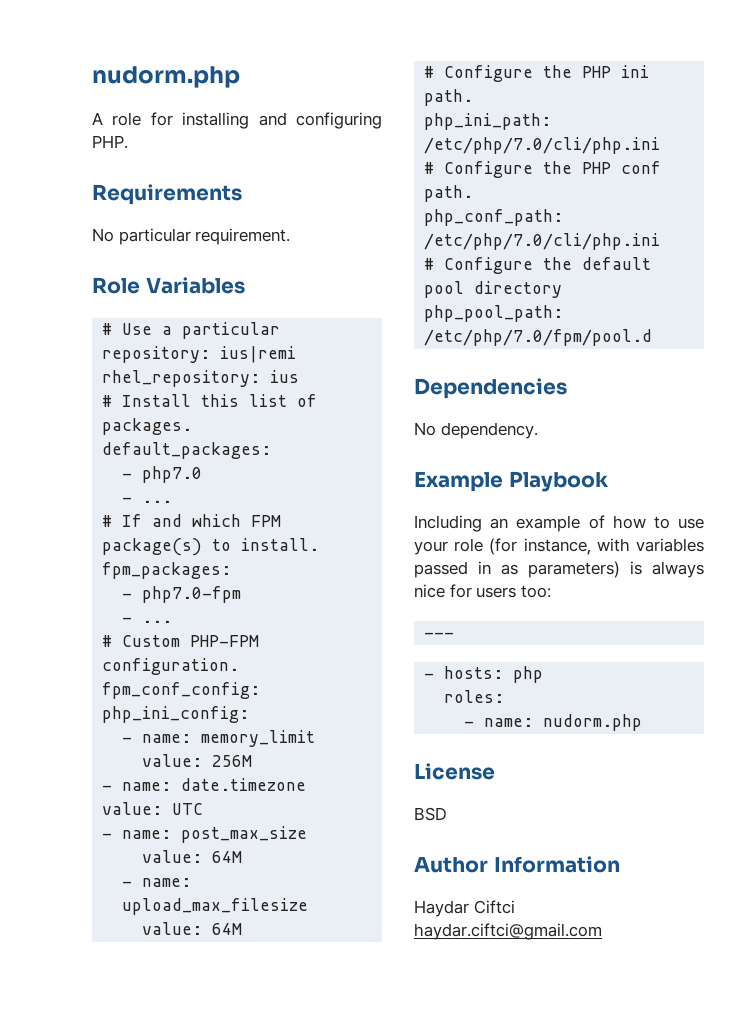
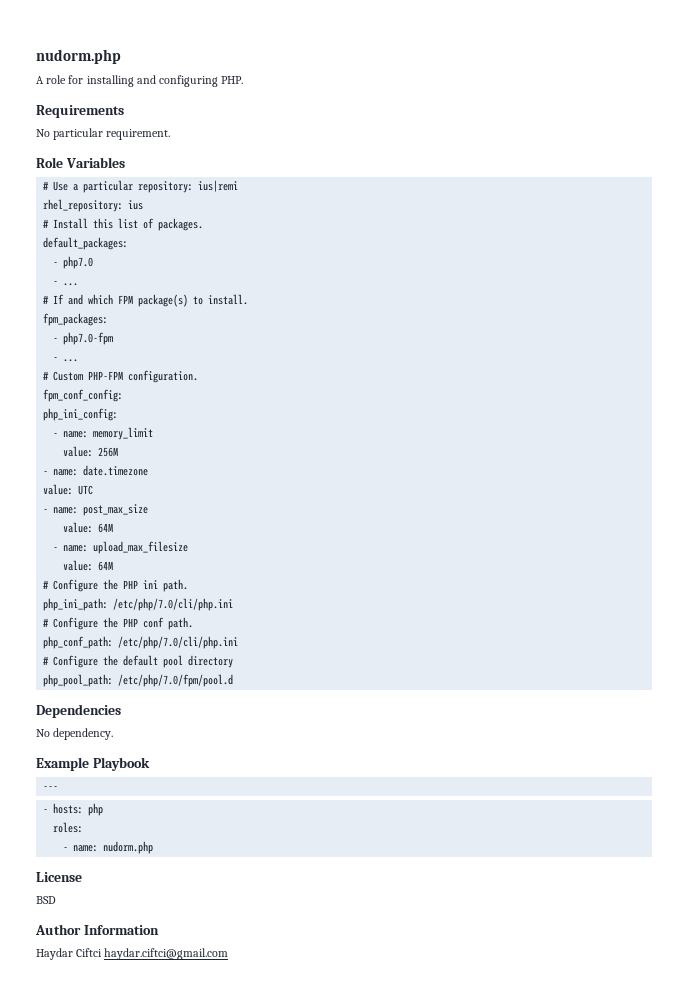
- Including an example of how to use your role (for instance, with variables passed in as parameters) is always nice for users too:

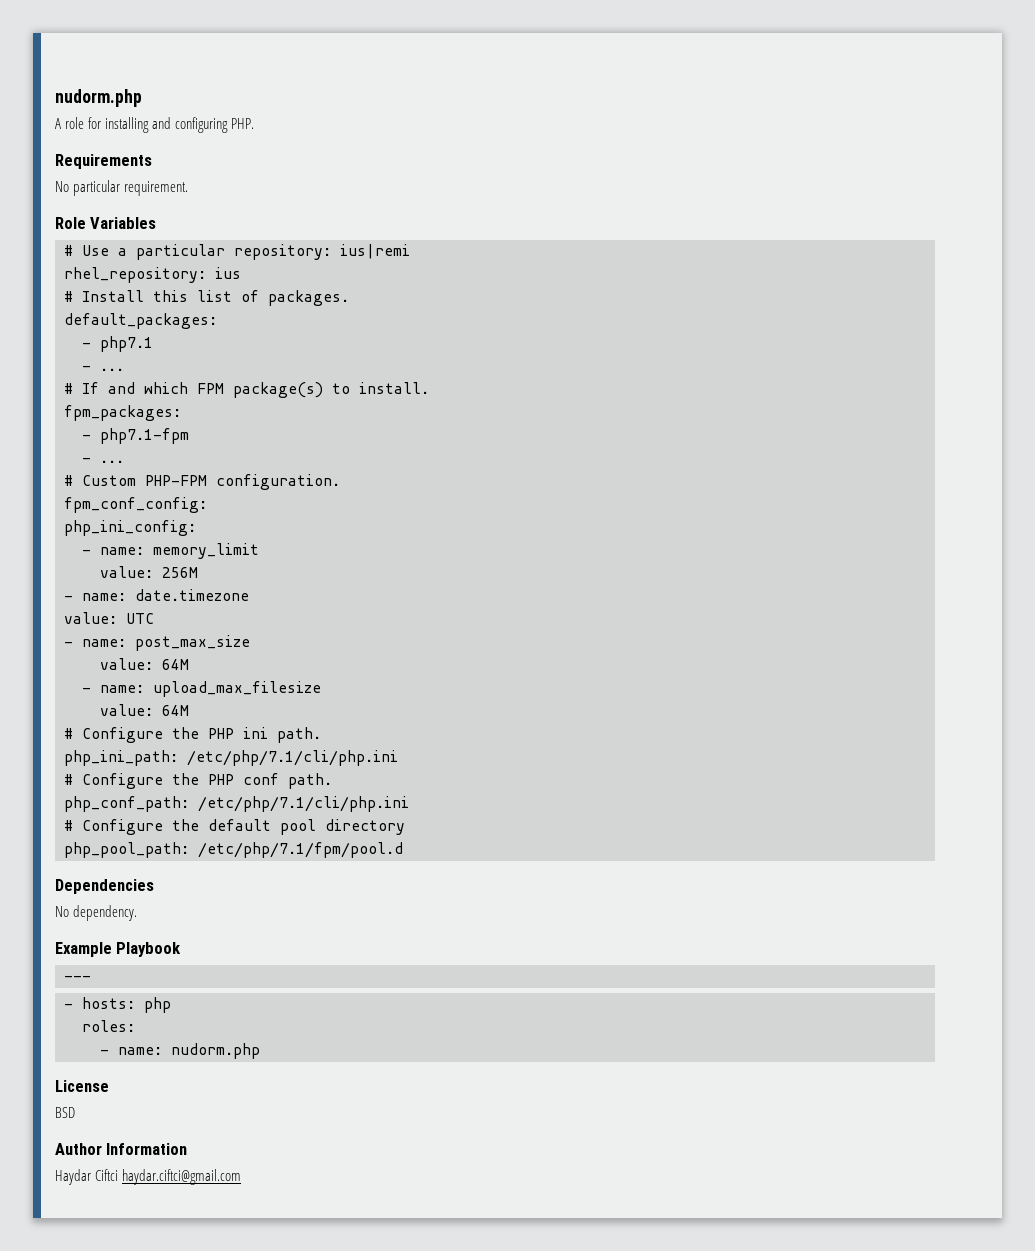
- - php7.0
+ - php7.1
- - php7.0-fpm
+ - php7.1-fpm
- php_ini_path: /etc/php/7.0/cli/php.ini
+ php_ini_path: /etc/php/7.1/cli/php.ini
- php_conf_path: /etc/php/7.0/cli/php.ini
+ php_conf_path: /etc/php/7.1/cli/php.ini
- php_pool_path: /etc/php/7.0/fpm/pool.d
+ php_pool_path: /etc/php/7.1/fpm/pool.d

